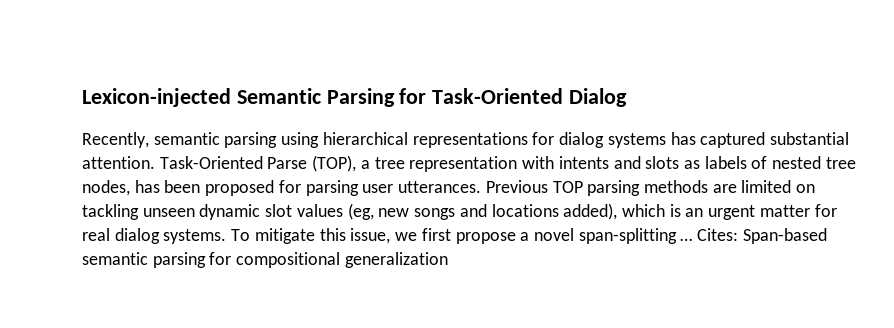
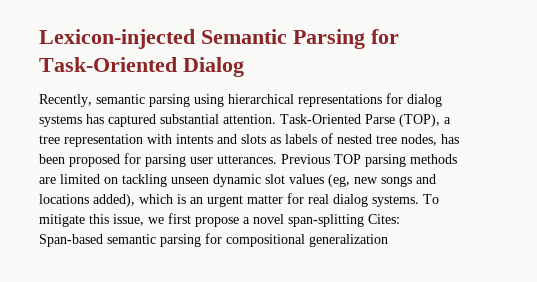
- To mitigate this issue, we first propose a novel span-splitting … Cites: Span-based semantic parsing for compositional generalization
+ To mitigate this issue, we first propose a novel span-splitting Cites: Span-based semantic parsing for compositional generalization

